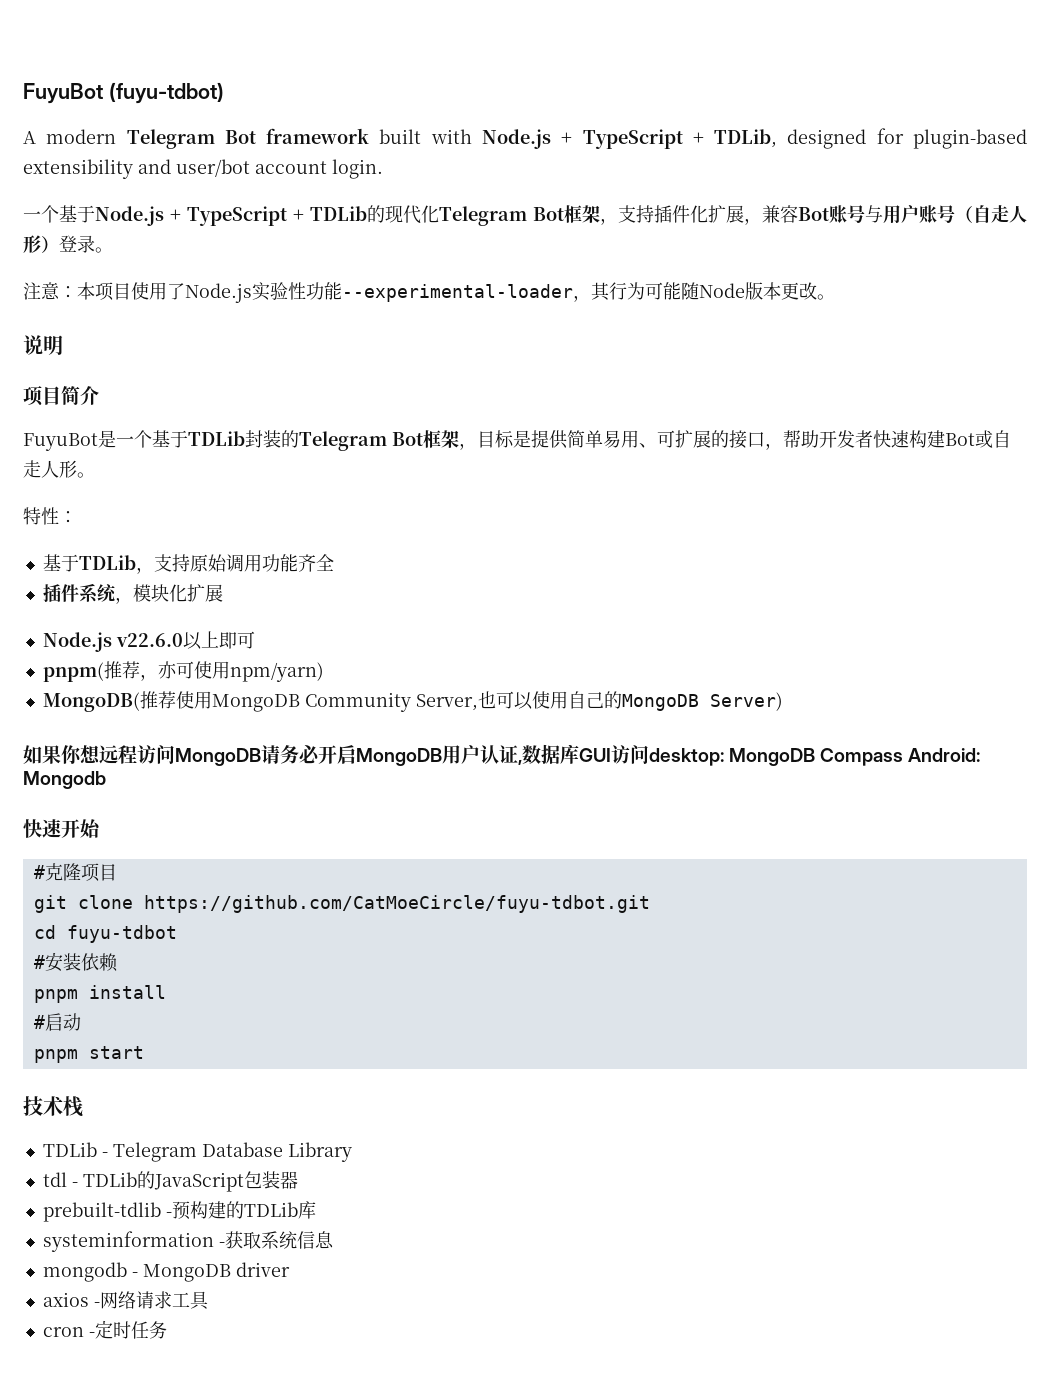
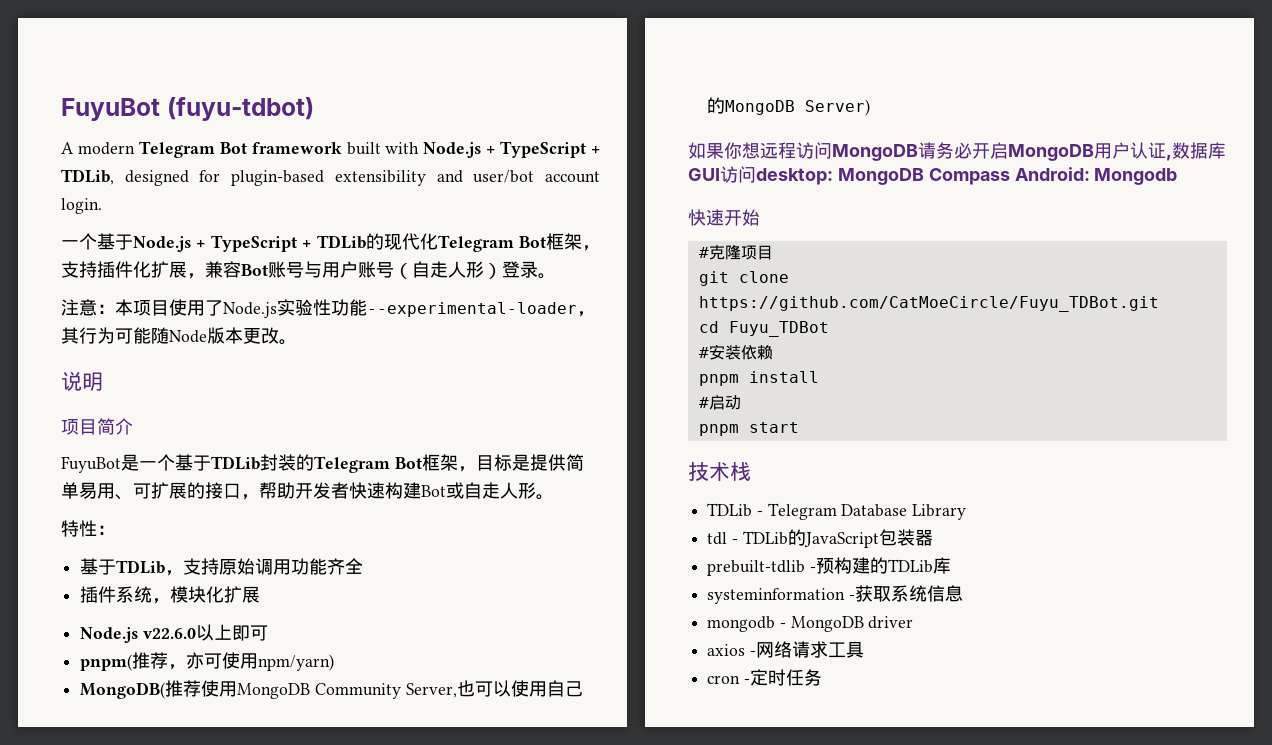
- git clone https://github.com/CatMoeCircle/fuyu-tdbot.git
+ git clone https://github.com/CatMoeCircle/Fuyu_TDBot.git
- cd fuyu-tdbot
+ cd Fuyu_TDBot

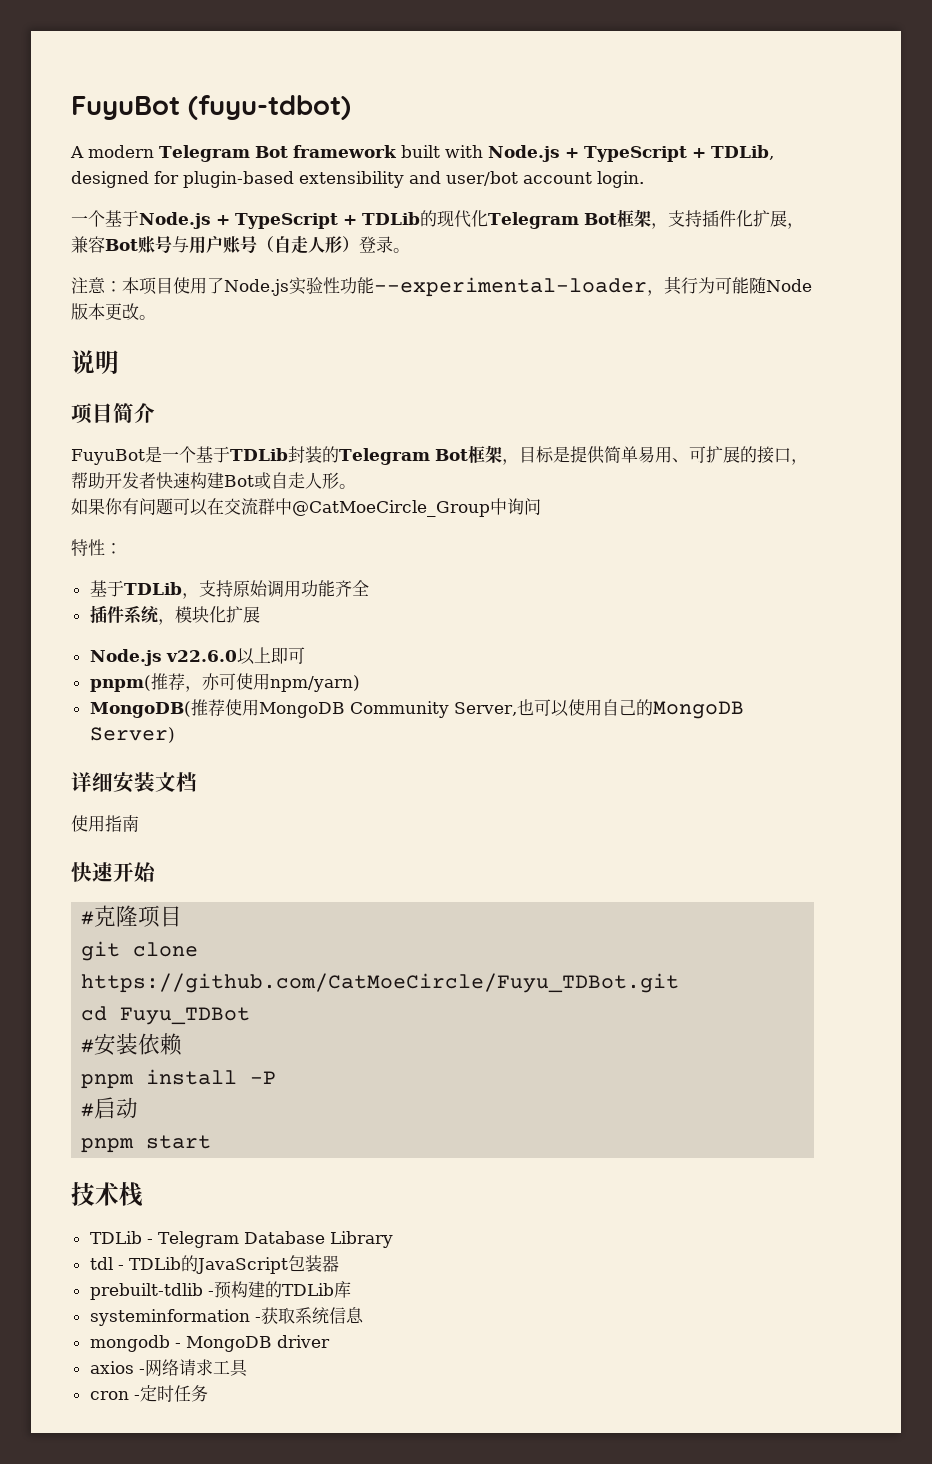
+ 如果你有问题可以在交流群中@CatMoeCircle_Group中询问
- 如果你想远程访问MongoDB请务必开启MongoDB用户认证,数据库GUI访问desktop: MongoDB Compass Android: Mongodb
+ 详细安装文档
+ 使用指南
- pnpm install
+ pnpm install -P

